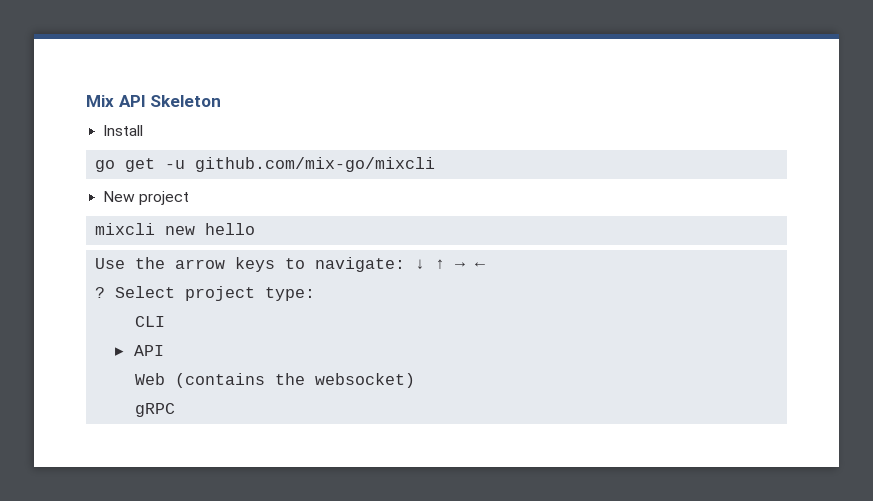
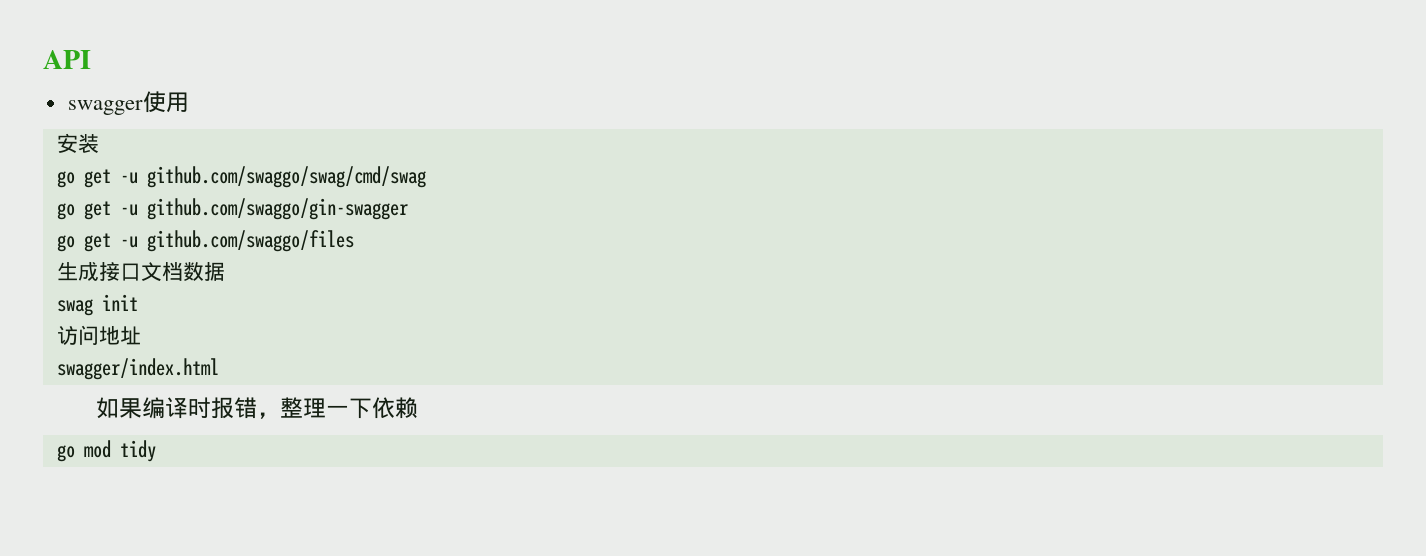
- Mix API Skeleton
- Install
- go get -u github.com/mix-go/mixcli
- New project
- mixcli new hello
- Use the arrow keys to navigate: ↓ ↑ → ←
- ? Select project type:
- CLI
- ▸ API
- Web (contains the websocket)
- gRPC
+ API
+ swagger使用
+ 安装
+ go get -u github.com/swaggo/swag/cmd/swag
+ go get -u github.com/swaggo/gin-swagger
+ go get -u github.com/swaggo/files
+ 生成接口文档数据
+ swag init
+ 访问地址
+ swagger/index.html
+ 如果编译时报错，整理一下依赖
+ go mod tidy

